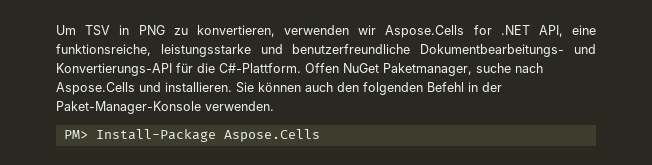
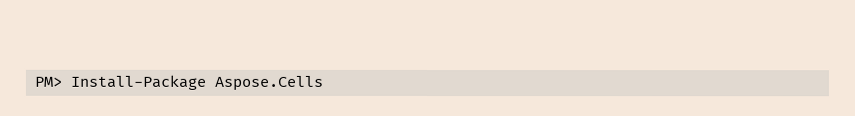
- Um TSV in PNG zu konvertieren, verwenden wir Aspose.Cells for .NET API, eine funktionsreiche, leistungsstarke und benutzerfreundliche Dokumentbearbeitungs- und Konvertierungs-API für die C#-Plattform. Offen NuGet Paketmanager, suche nach Aspose.Cells und installieren. Sie können auch den folgenden Befehl in der Paket-Manager-Konsole verwenden.

